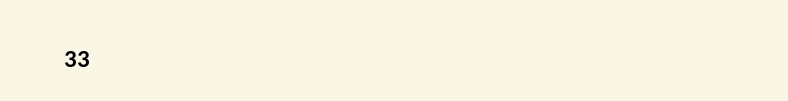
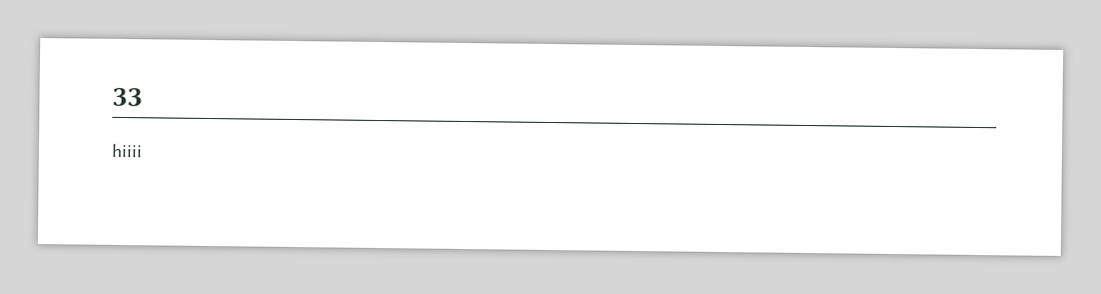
+ hiiii

